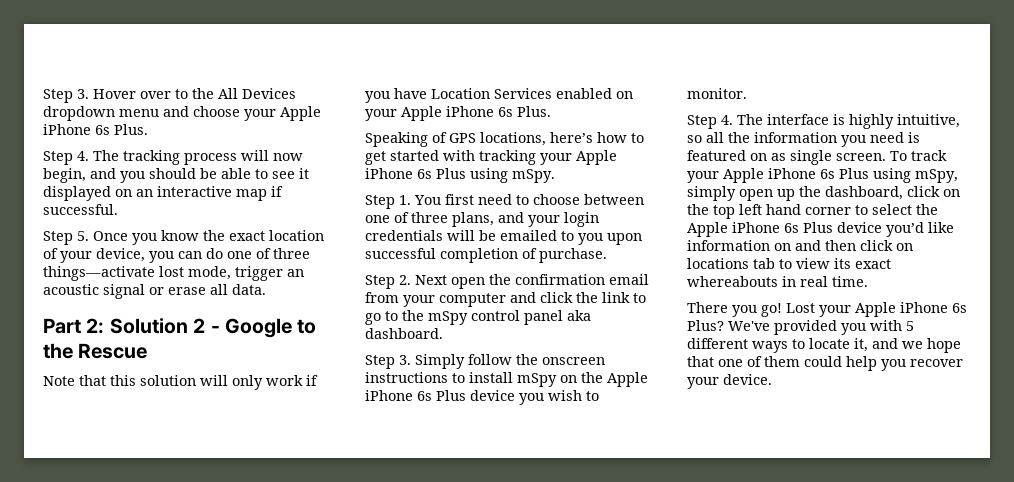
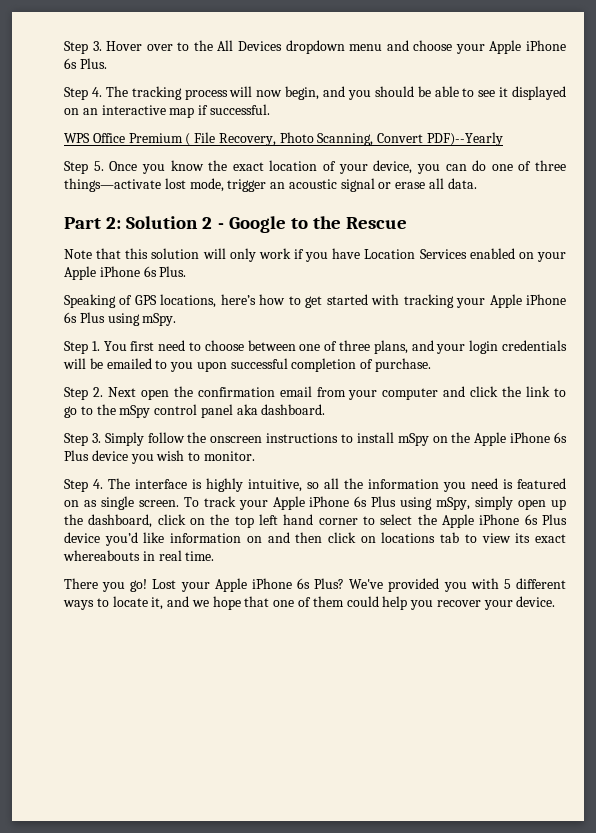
+ WPS Office Premium ( File Recovery, Photo Scanning, Convert PDF)--Yearly

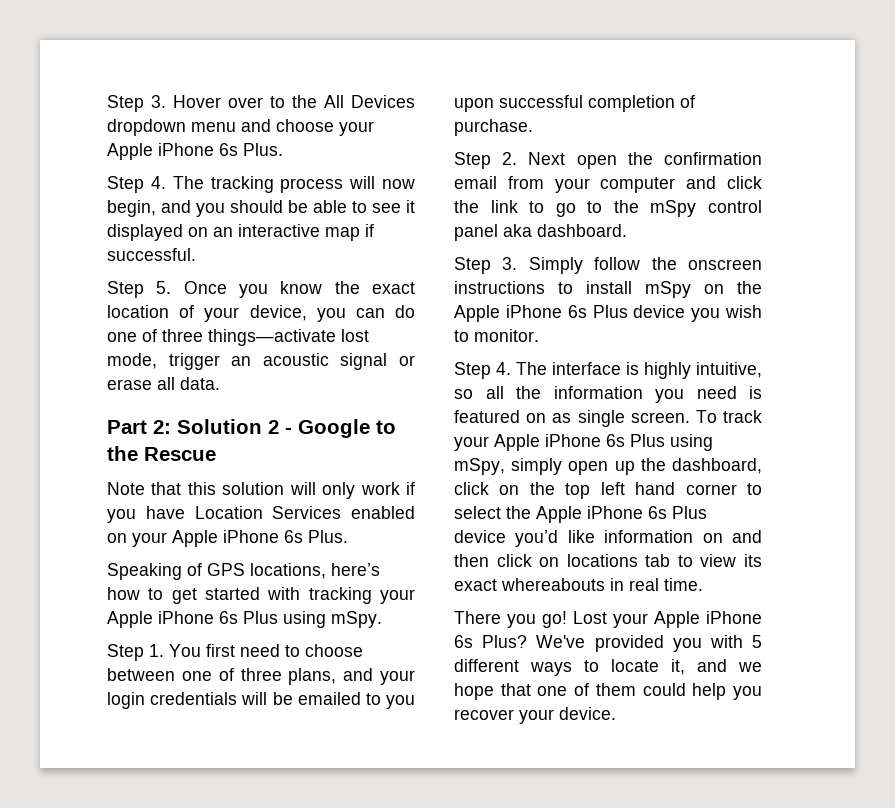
- WPS Office Premium ( File Recovery, Photo Scanning, Convert PDF)--Yearly

